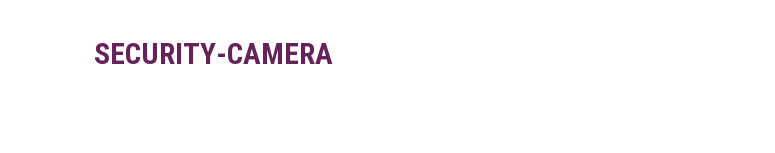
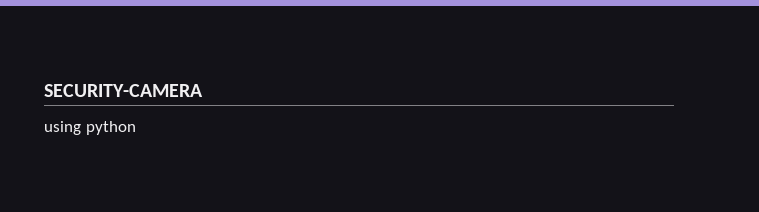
+ using python

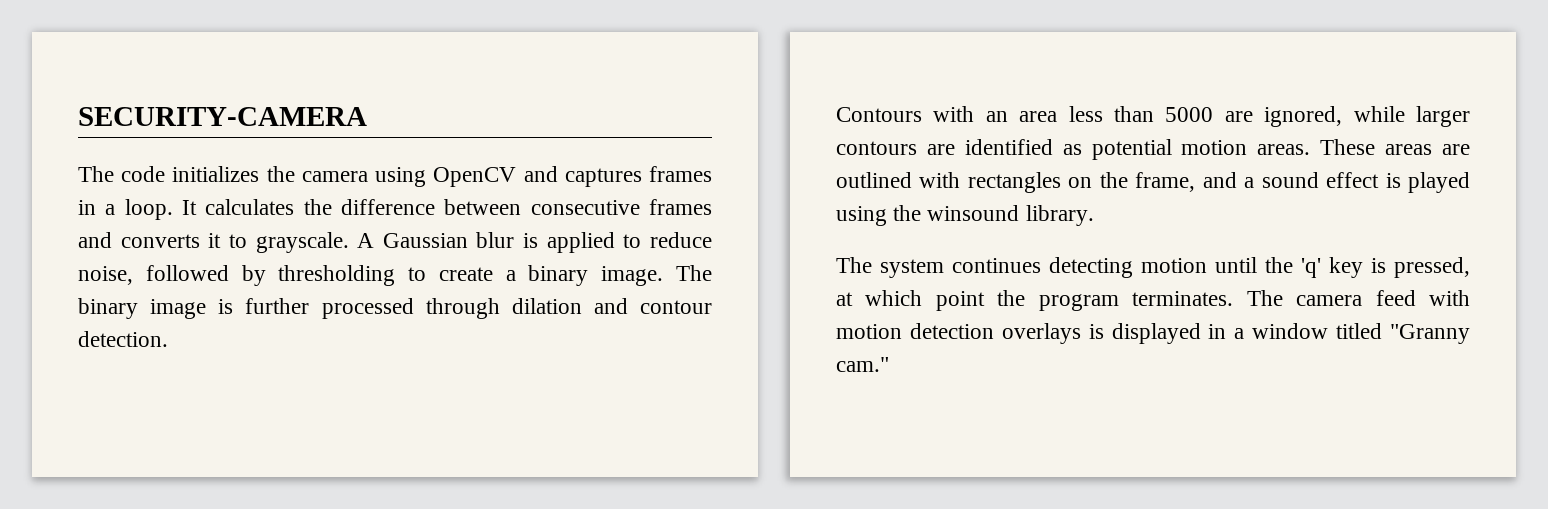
- using python
+ The code initializes the camera using OpenCV and captures frames in a loop. It calculates the difference between consecutive frames and converts it to grayscale. A Gaussian blur is applied to reduce noise, followed by thresholding to create a binary image. The binary image is further processed through dilation and contour detection.
+ Contours with an area less than 5000 are ignored, while larger contours are identified as potential motion areas. These areas are outlined with rectangles on the frame, and a sound effect is played using the winsound library.
+ The system continues detecting motion until the 'q' key is pressed, at which point the program terminates. The camera feed with motion detection overlays is displayed in a window titled "Granny cam."

